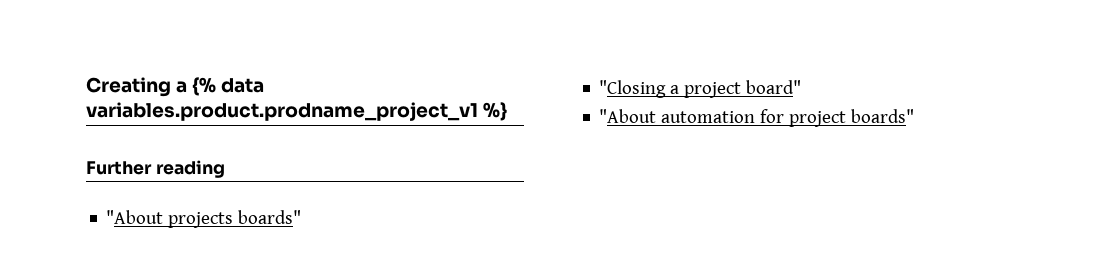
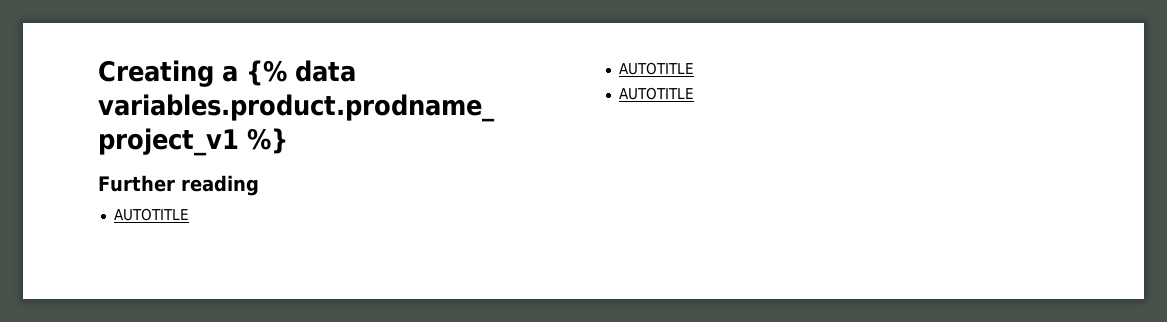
  Further reading
- "About projects boards"
- "Closing a project board"
- "About automation for project boards"
+ AUTOTITLE
+ AUTOTITLE
+ AUTOTITLE

